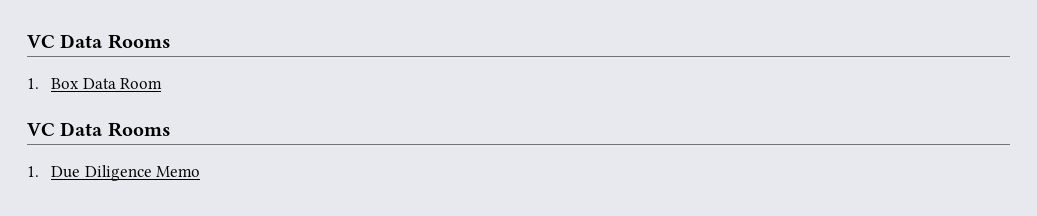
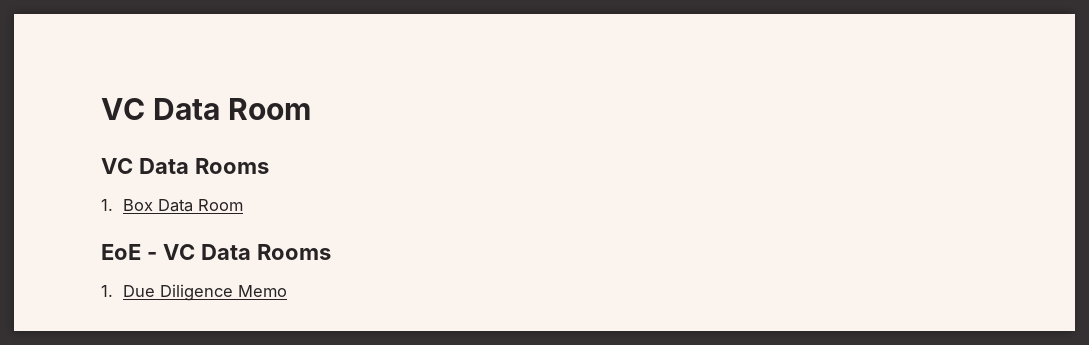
+ VC Data Room
  1. Box Data Room
- VC Data Rooms
+ EoE - VC Data Rooms

